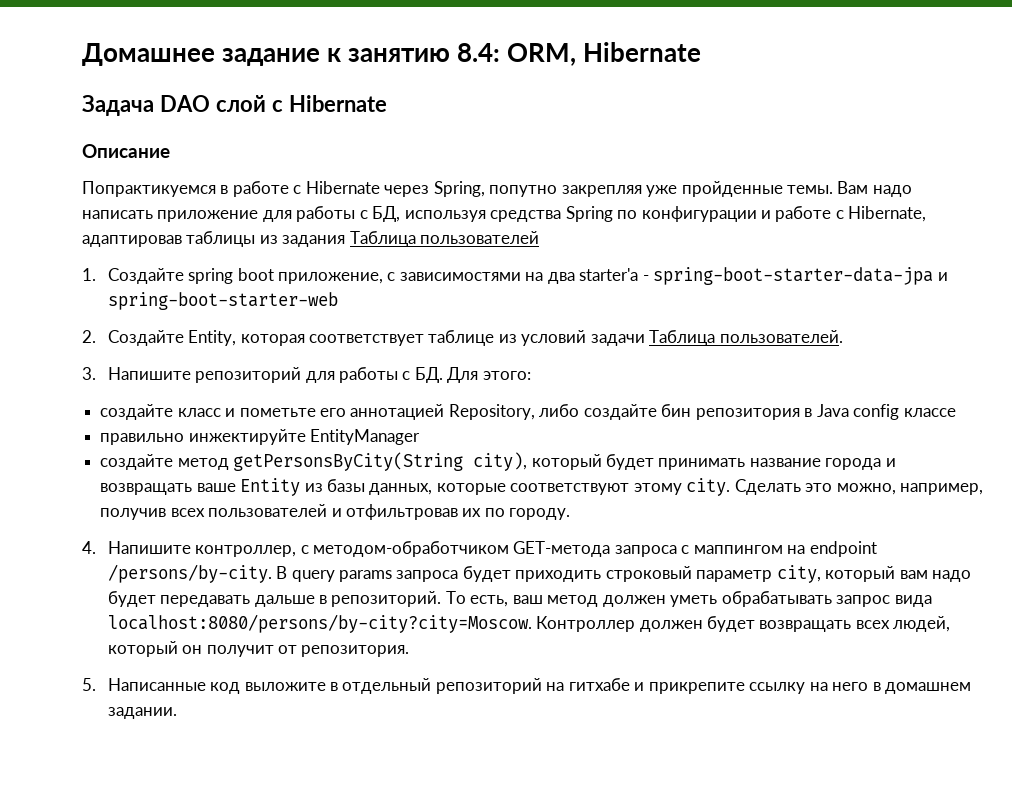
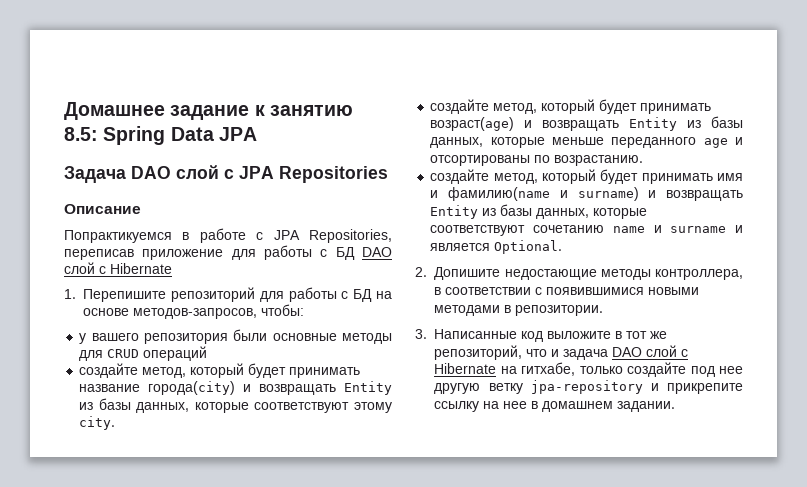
- Домашнее задание к занятию 8.4: ORM, Hibernate
+ Домашнее задание к занятию 8.5: Spring Data JPA
- Задача DAO слой c Hibernate
+ Задача DAO слой c JPA Repositories
- Попрактикуемся в работе с Hibernate через Spring, попутно закрепляя уже пройденные темы. Вам надо написать приложение для работы с БД, используя средства Spring по конфигурации и работе с Hibernate, адаптировав таблицы из задания Таблица пользователей
- 1. Создайте spring boot приложение, с зависимостями на два starter'а - spring-boot-starter-data-jpa и spring-boot-starter-web
- 2. Создайте Entity, которая соответствует таблице из условий задачи Таблица пользователей.
- 3. Напишите репозиторий для работы с БД. Для этого:
- создайте класс и пометьте его аннотацией Repository, либо создайте бин репозитория в Java config классе
- правильно инжектируйте EntityManager
- создайте метод getPersonsByCity(String city), который будет принимать название города и возвращать ваше Entity из базы данных, которые соответствуют этому city. Сделать это можно, например, получив всех пользователей и отфильтровав их по городу.
- 4. Напишите контроллер, с методом-обработчиком GET-метода запроса с маппингом на endpoint /persons/by-city. В query params запроса будет приходить строковый параметр city, который вам надо будет передавать дальше в репозиторий. То есть, ваш метод должен уметь обрабатывать запрос вида localhost:8080/persons/by-city?city=Moscow. Контроллер должен будет возвращать всех людей, который он получит от репозитория.
- 5. Написанные код выложите в отдельный репозиторий на гитхабе и прикрепите ссылку на него в домашнем задании.
+ Попрактикуемся в работе с JPA Repositories, переписав приложение для работы с БД DAO слой c Hibernate
+ 1. Перепишите репозиторий для работы с БД на основе методов-запросов, чтобы:
+ у вашего репозитория были основные методы для CRUD операций
+ создайте метод, который будет принимать название города(city) и возвращать Entity из базы данных, которые соответствуют этому city.
+ создайте метод, который будет принимать возраст(age) и возвращать Entity из базы данных, которые меньше переданного age и отсортированы по возрастанию.
+ создайте метод, который будет принимать имя и фамилию(name и surname) и возвращать Entity из базы данных, которые соответствуют сочетанию name и surname и является Optional.
+ 2. Допишите недостающие методы контроллера, в соответствии с появившимися новыми методами в репозитории.
+ 3. Написанные код выложите в тот же репозиторий, что и задача DAO слой c Hibernate на гитхабe, только создайте под нее другую ветку jpa-repository и прикрепите ссылку на нее в домашнем задании.

